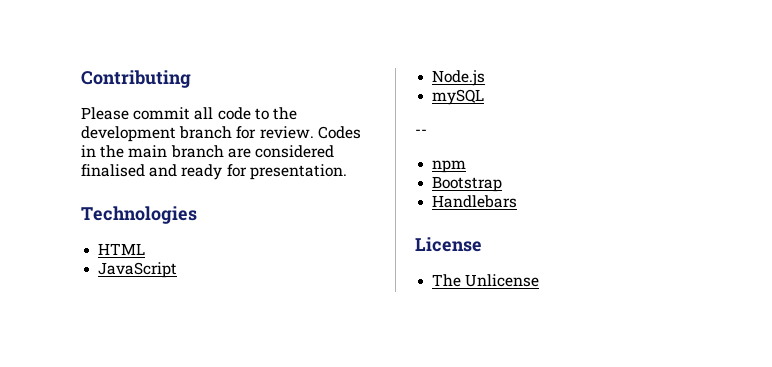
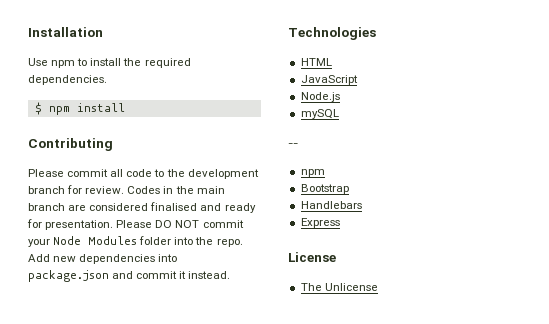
+ Installation
+ Use npm to install the required dependencies.
+ $ npm install
+ Please DO NOT commit your Node Modules folder into the repo. Add new dependencies into package.json and commit it instead.
+ Express

